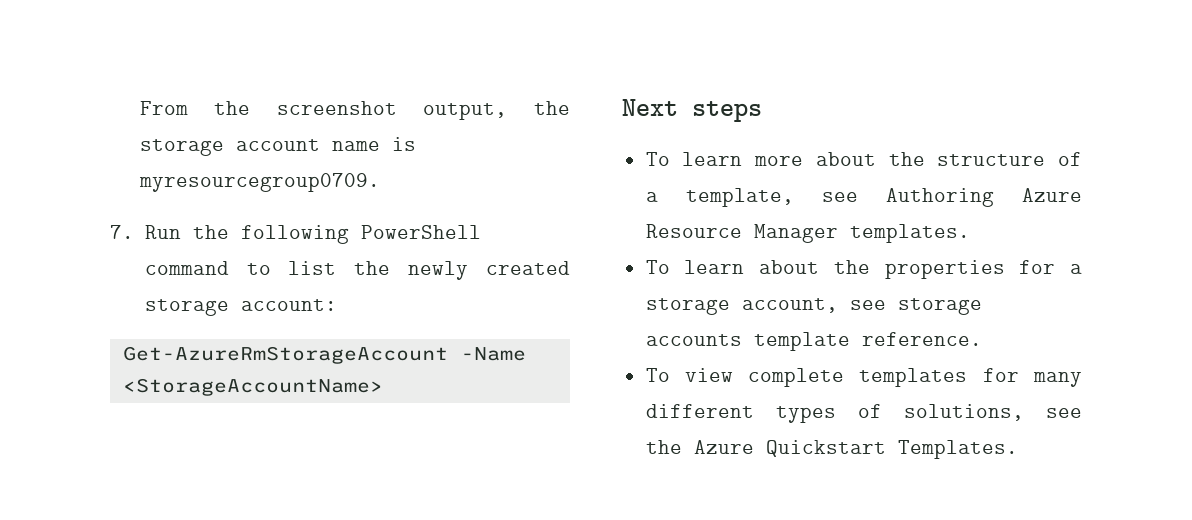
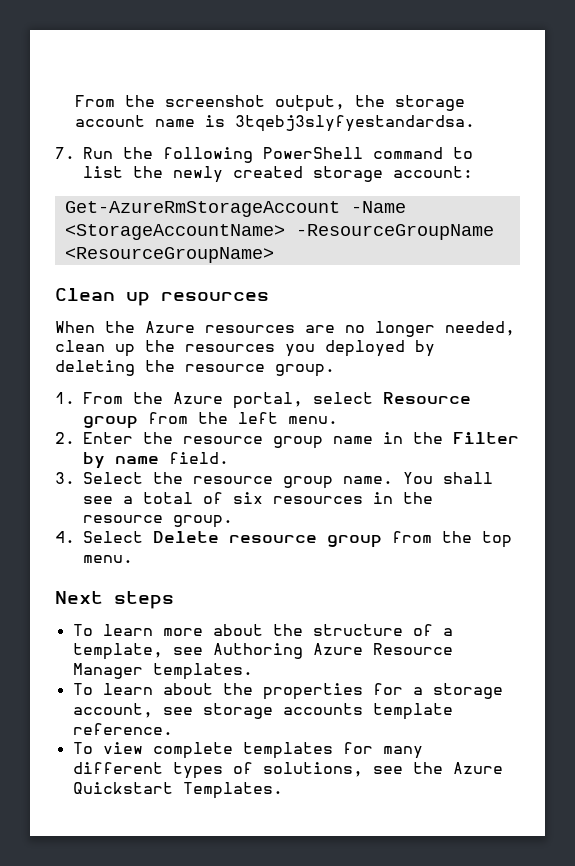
- From the screenshot output, the storage account name is myresourcegroup0709.
+ From the screenshot output, the storage account name is 3tqebj3slyfyestandardsa.
- Get-AzureRmStorageAccount -Name <StorageAccountName>
+ Get-AzureRmStorageAccount -Name <StorageAccountName> -ResourceGroupName <ResourceGroupName>
+ Clean up resources
+ When the Azure resources are no longer needed, clean up the resources you deployed by deleting the resource group.
+ 1. From the Azure portal, select Resource group from the left menu.
+ 2. Enter the resource group name in the Filter by name field.
+ 3. Select the resource group name. You shall see a total of six resources in the resource group.
+ 4. Select Delete resource group from the top menu.

